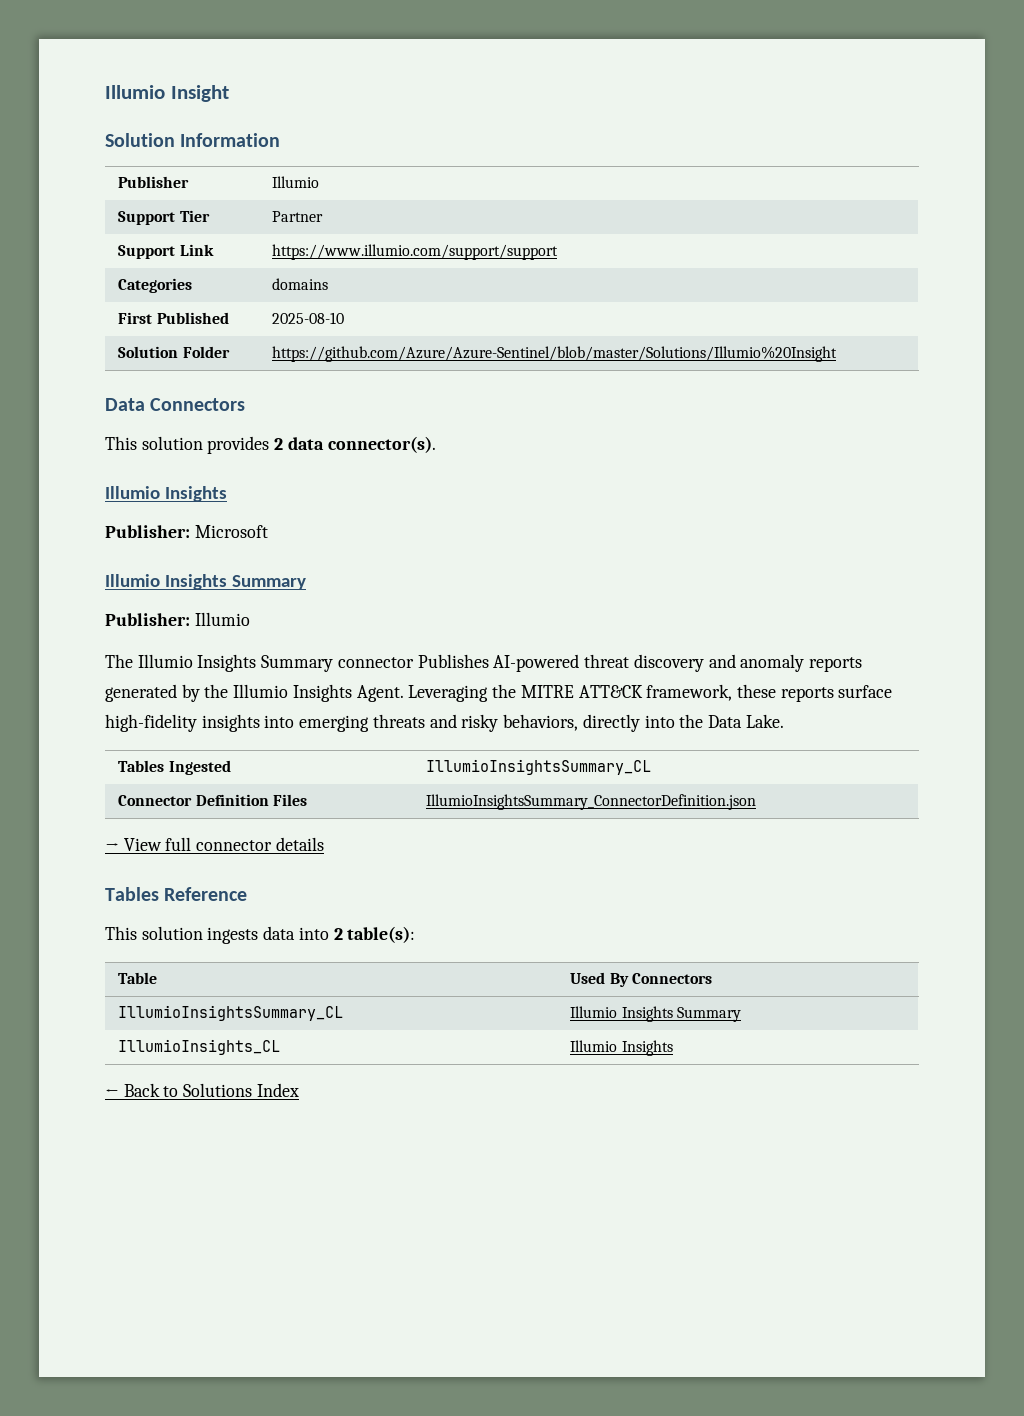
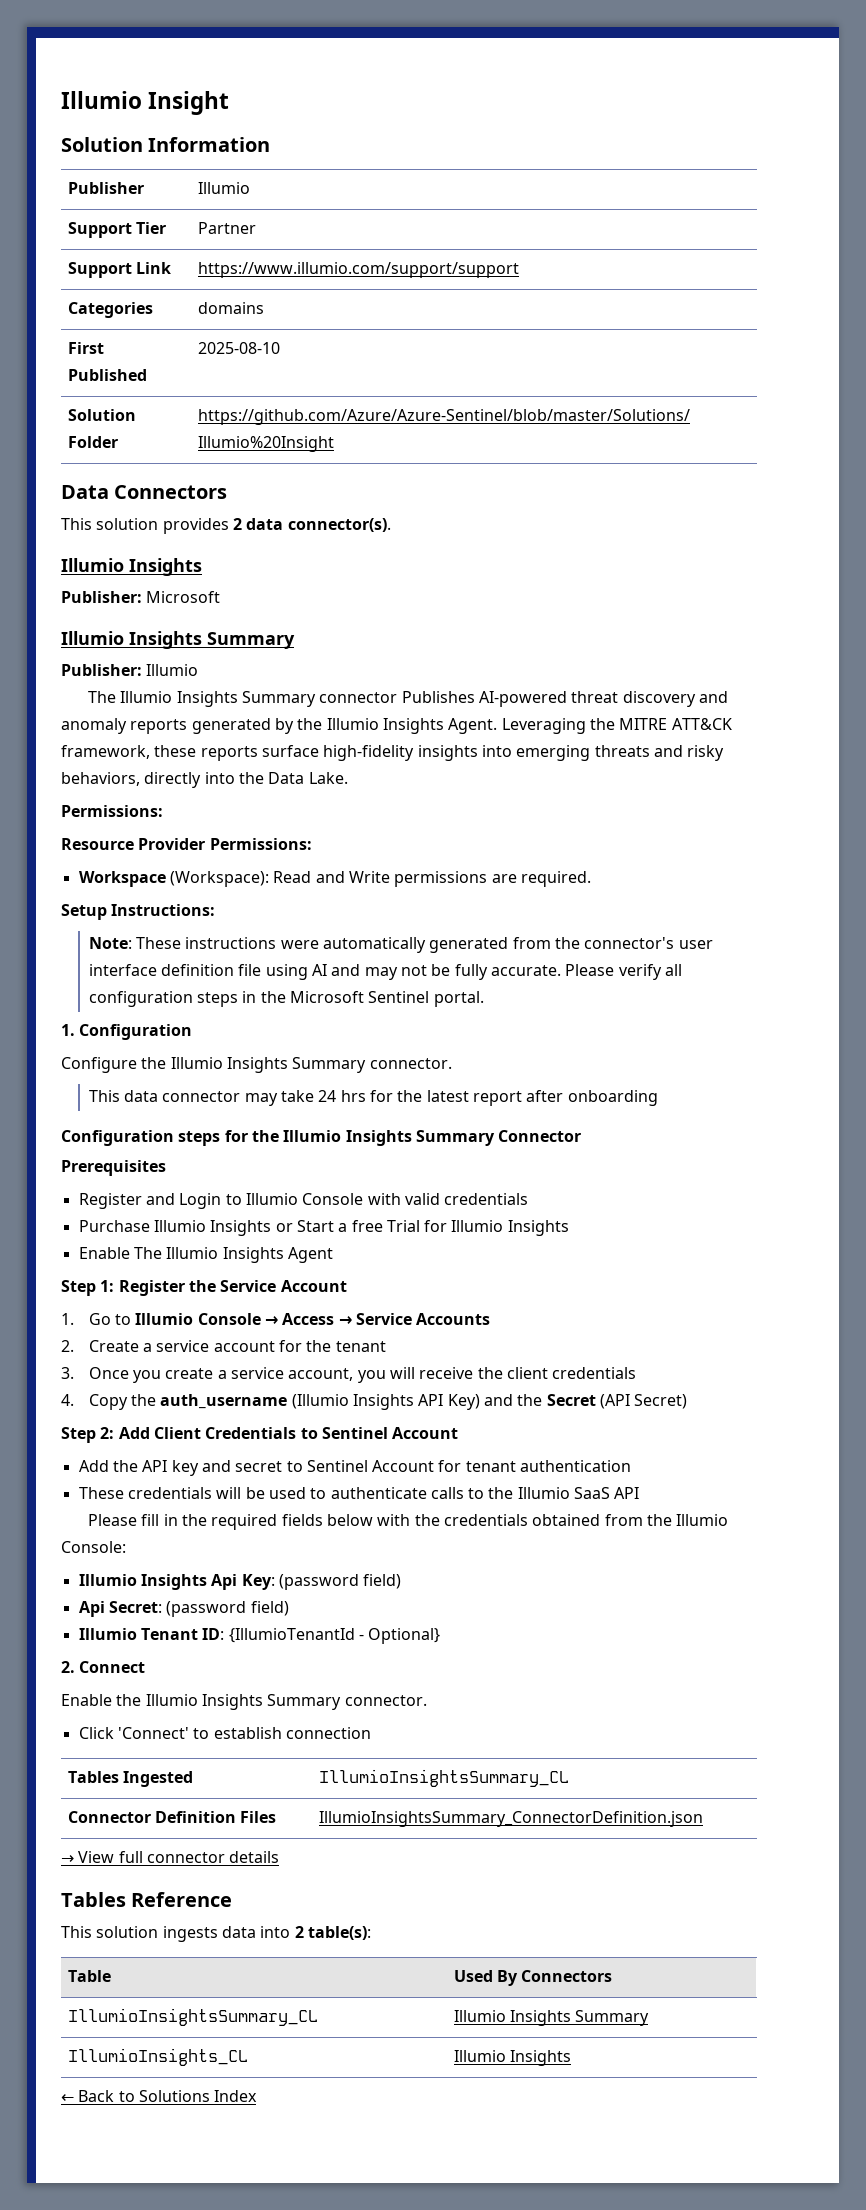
  Leveraging the MITRE ATT&CK framework, these reports surface high-fidelity insights into emerging threats and risky behaviors, directly into the Data Lake.
+ Permissions:
+ Resource Provider Permissions:
+ Workspace (Workspace): Read and Write permissions are required.
+ Setup Instructions:
+ Note: These instructions were automatically generated from the connector's user interface definition file using AI and may not be fully accurate. Please verify all configuration steps in the Microsoft Sentinel portal.
+ 1. Configuration
+ Configure the Illumio Insights Summary connector.
+ This data connector may take 24 hrs for the latest report after onboarding
+ Configuration steps for the Illumio Insights Summary Connector
+ Prerequisites
+ Register and Login to Illumio Console with valid credentials
+ Purchase Illumio Insights or Start a free Trial for Illumio Insights
+ Enable The Illumio Insights Agent
+ Step 1: Register the Service Account
+ 1. Go to Illumio Console → Access → Service Accounts
+ 2. Create a service account for the tenant
+ 3. Once you create a service account, you will receive the client credentials
+ 4. Copy the auth_username (Illumio Insights API Key) and the Secret (API Secret)
+ Step 2: Add Client Credentials to Sentinel Account
+ Add the API key and secret to Sentinel Account for tenant authentication
+ These credentials will be used to authenticate calls to the Illumio SaaS API
+ Please fill in the required fields below with the credentials obtained from the Illumio Console:
+ Illumio Insights Api Key: (password field)
+ Api Secret: (password field)
+ Illumio Tenant ID: {IllumioTenantId - Optional}
+ 2. Connect
+ Enable the Illumio Insights Summary connector.
+ Click 'Connect' to establish connection

